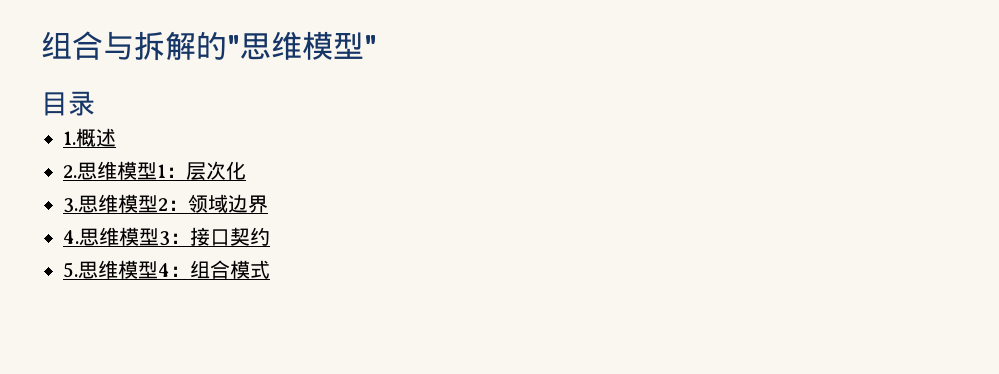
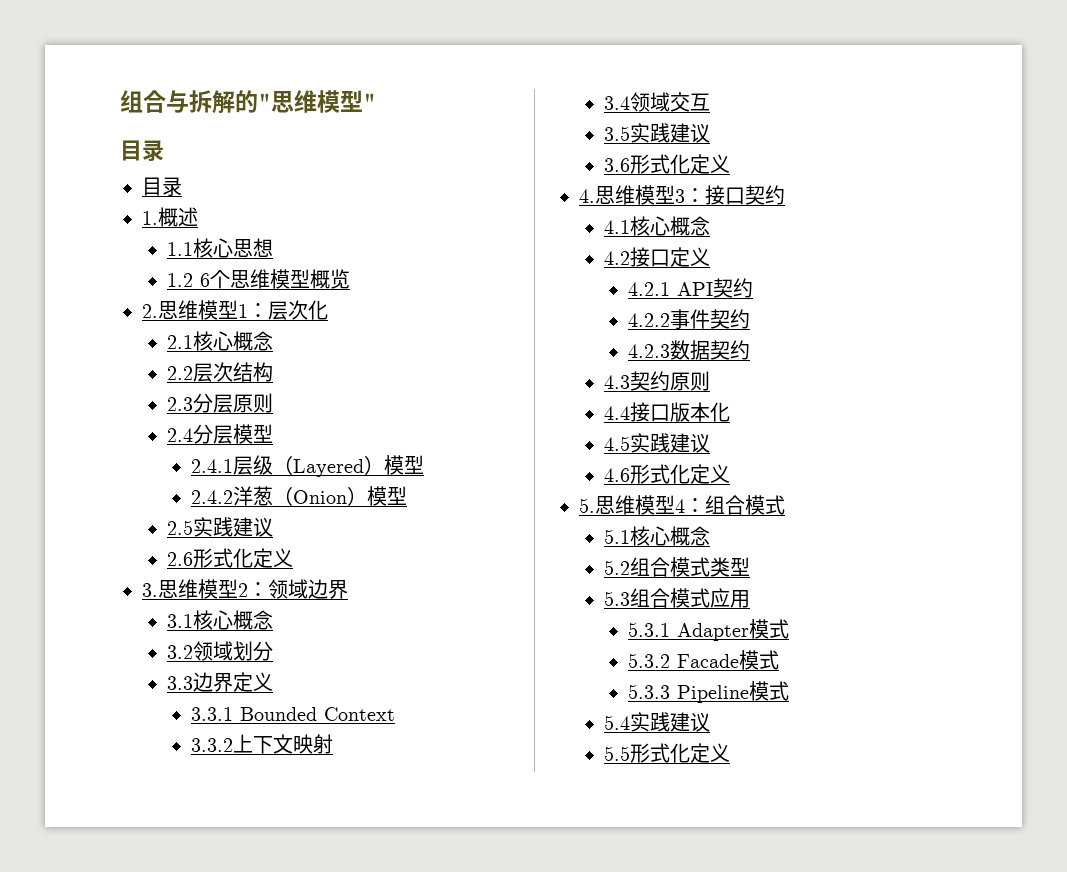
  组合与拆解的"思维模型"
+ 目录
+ 1.1核心思想
+ 1.2 6个思维模型概览
+ 2.1核心概念
+ 2.2层次结构
+ 2.3分层原则
+ 2.4分层模型
+ 2.4.1层级（Layered）模型
+ 2.4.2洋葱（Onion）模型
+ 2.5实践建议
+ 2.6形式化定义
+ 3.1核心概念
+ 3.2领域划分
+ 3.3边界定义
+ 3.3.1 Bounded Context
+ 3.3.2上下文映射
+ 3.4领域交互
+ 3.5实践建议
+ 3.6形式化定义
+ 4.1核心概念
+ 4.2接口定义
+ 4.2.1 API契约
+ 4.2.2事件契约
+ 4.2.3数据契约
+ 4.3契约原则
+ 4.4接口版本化
+ 4.5实践建议
+ 4.6形式化定义
+ 5.1核心概念
+ 5.2组合模式类型
+ 5.3组合模式应用
+ 5.3.1 Adapter模式
+ 5.3.2 Facade模式
+ 5.3.3 Pipeline模式
+ 5.4实践建议
+ 5.5形式化定义

